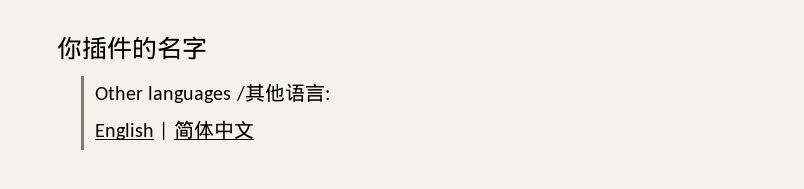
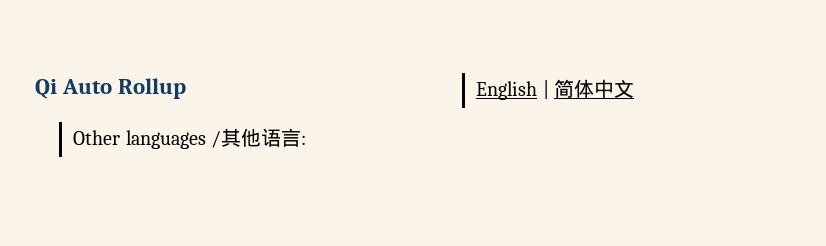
- 你插件的名字
+ Qi Auto Rollup

